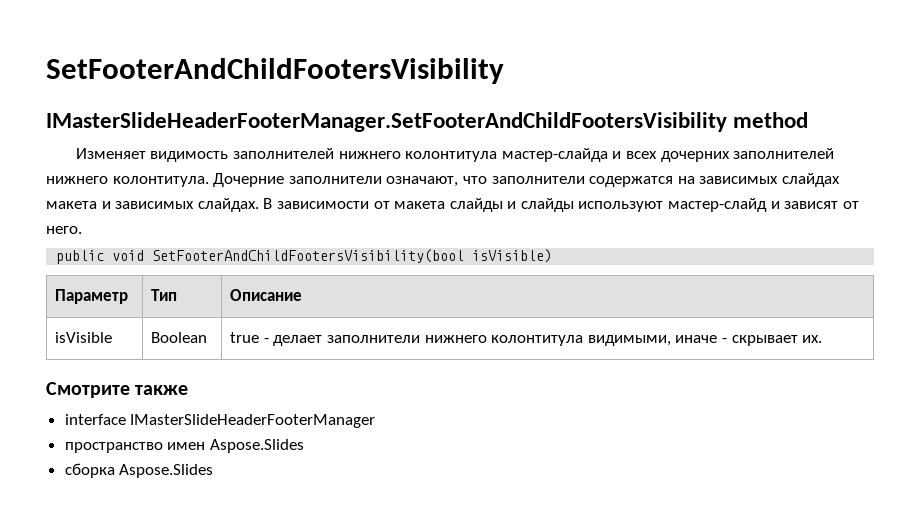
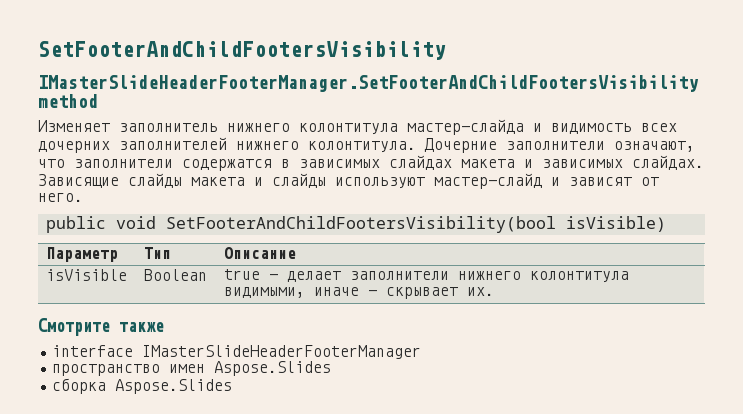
- Изменяет видимость заполнителей нижнего колонтитула мастер-слайда и всех дочерних заполнителей нижнего колонтитула.
+ Изменяет заполнитель нижнего колонтитула мастер-слайда и видимость всех дочерних заполнителей нижнего колонтитула.
- Дочерние заполнители означают, что заполнители содержатся на зависимых слайдах макета и зависимых слайдах.
+ Дочерние заполнители означают, что заполнители содержатся в зависимых слайдах макета и зависимых слайдах.
- В зависимости от макета слайды и слайды используют мастер-слайд и зависят от него.
+ Зависящие слайды макета и слайды используют мастер-слайд и зависят от него.

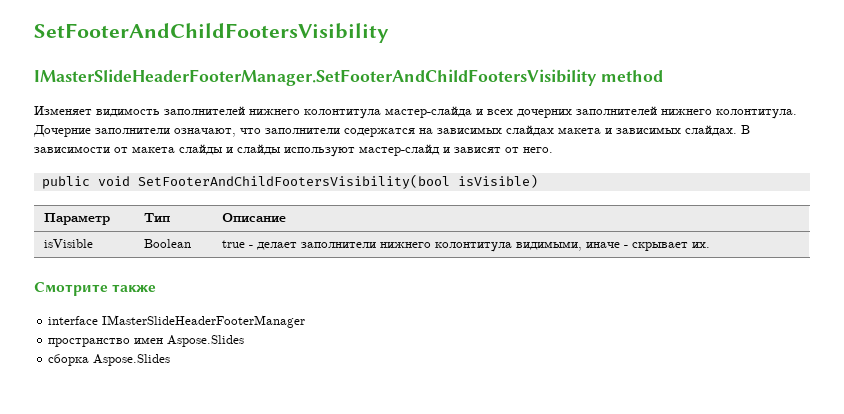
- Изменяет заполнитель нижнего колонтитула мастер-слайда и видимость всех дочерних заполнителей нижнего колонтитула.
+ Изменяет видимость заполнителей нижнего колонтитула мастер-слайда и всех дочерних заполнителей нижнего колонтитула.
- Дочерние заполнители означают, что заполнители содержатся в зависимых слайдах макета и зависимых слайдах.
+ Дочерние заполнители означают, что заполнители содержатся на зависимых слайдах макета и зависимых слайдах.
- Зависящие слайды макета и слайды используют мастер-слайд и зависят от него.
+ В зависимости от макета слайды и слайды используют мастер-слайд и зависят от него.

